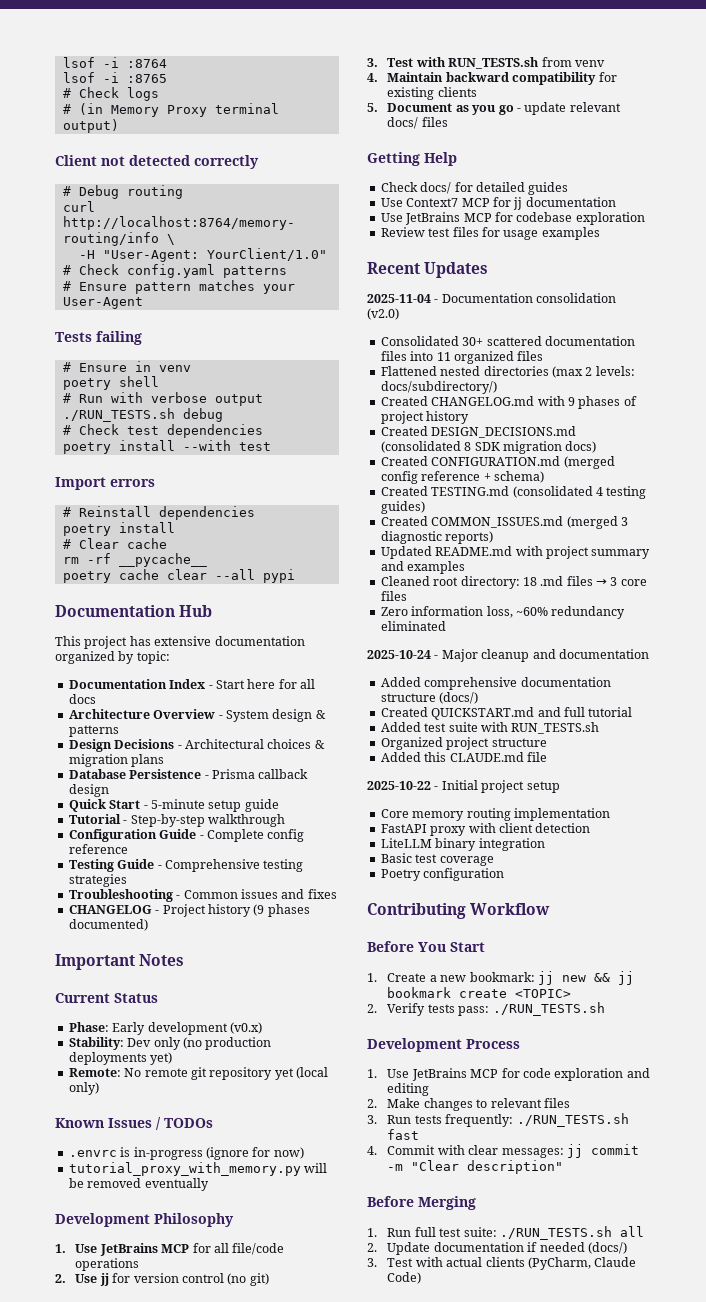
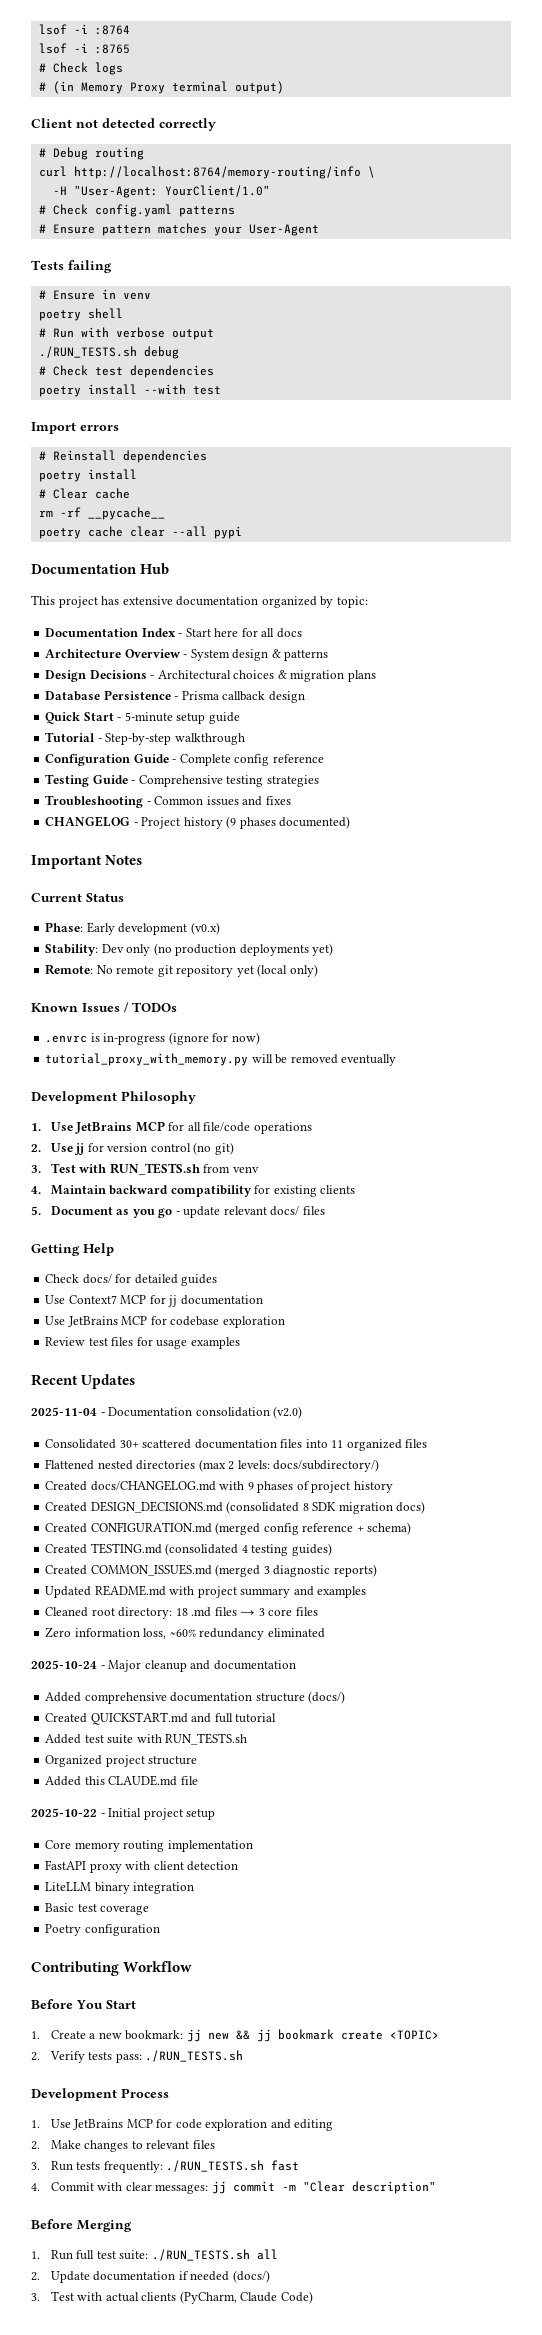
- Created CHANGELOG.md with 9 phases of project history
+ Created docs/CHANGELOG.md with 9 phases of project history

